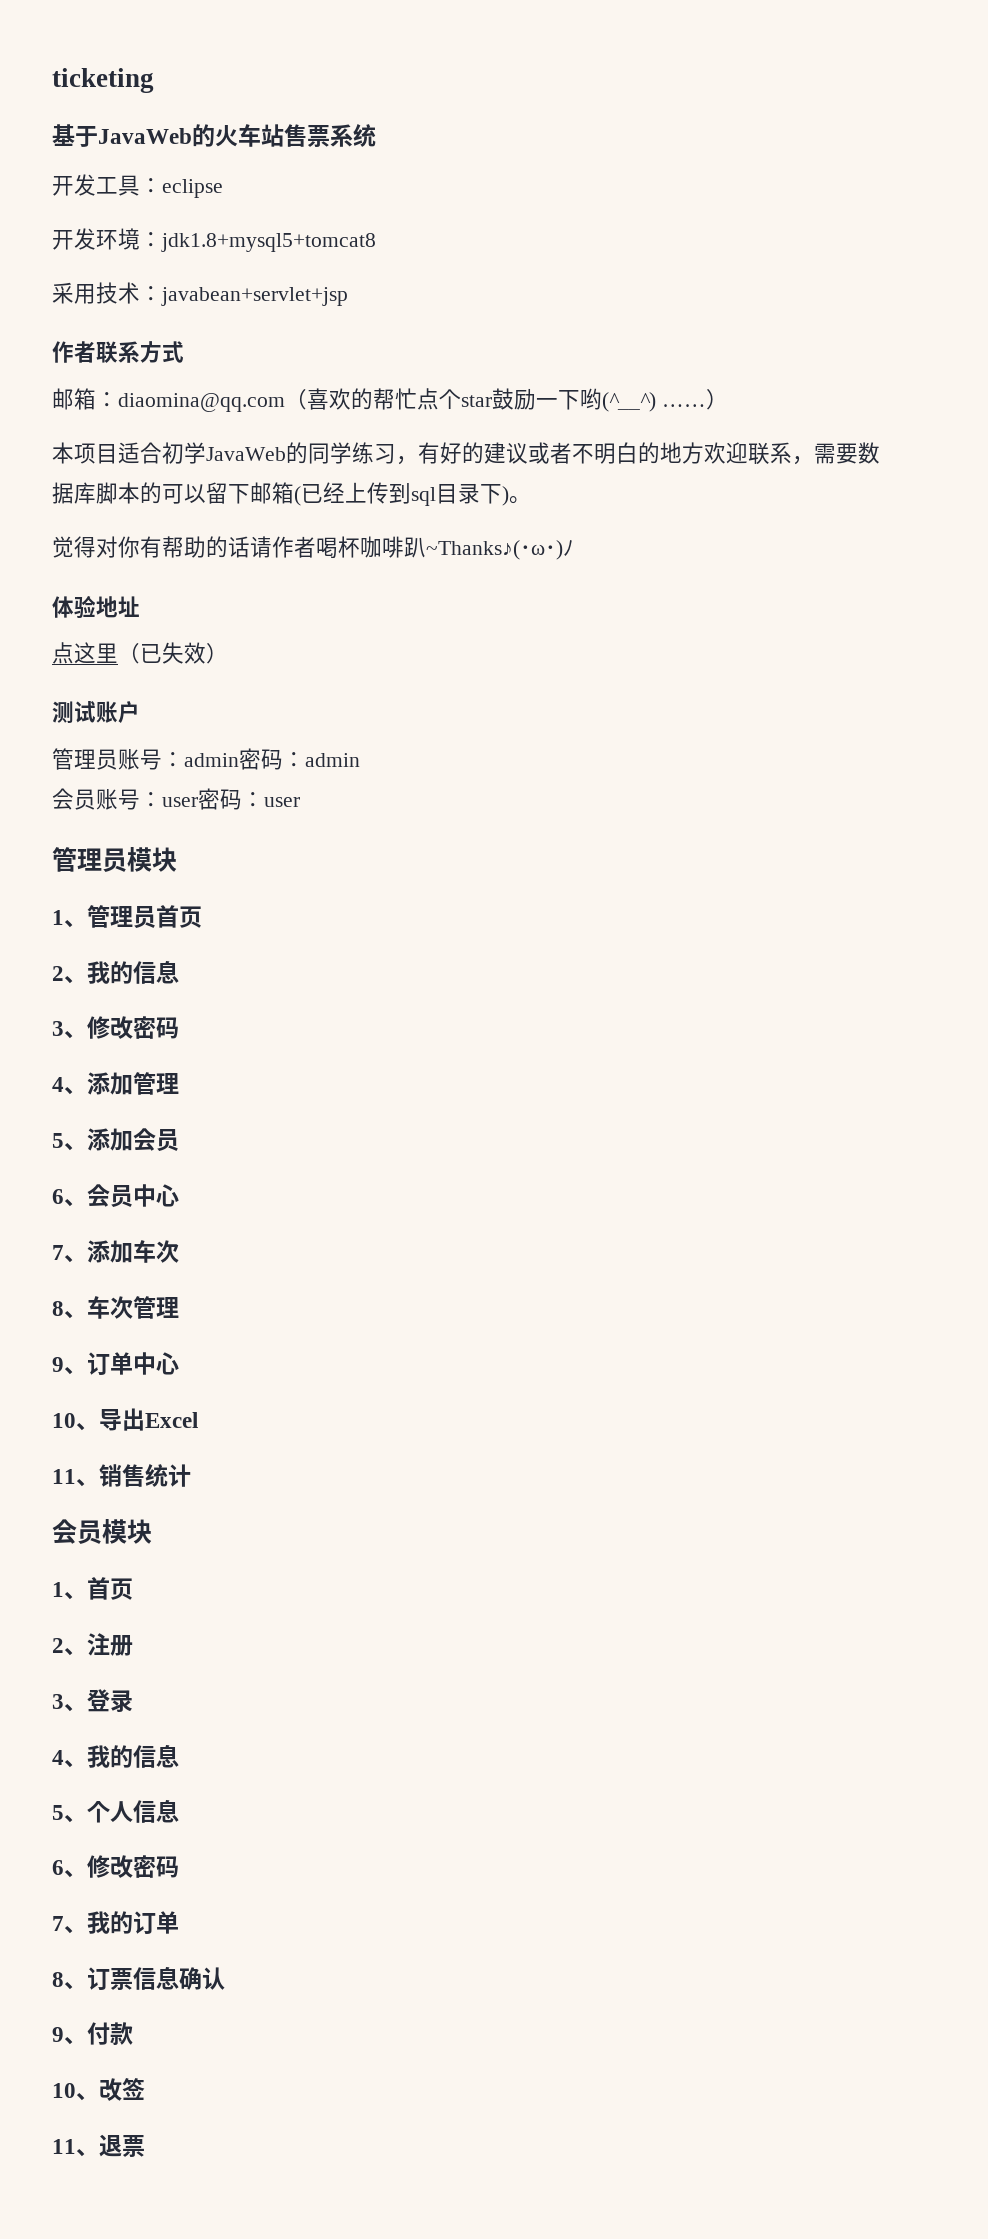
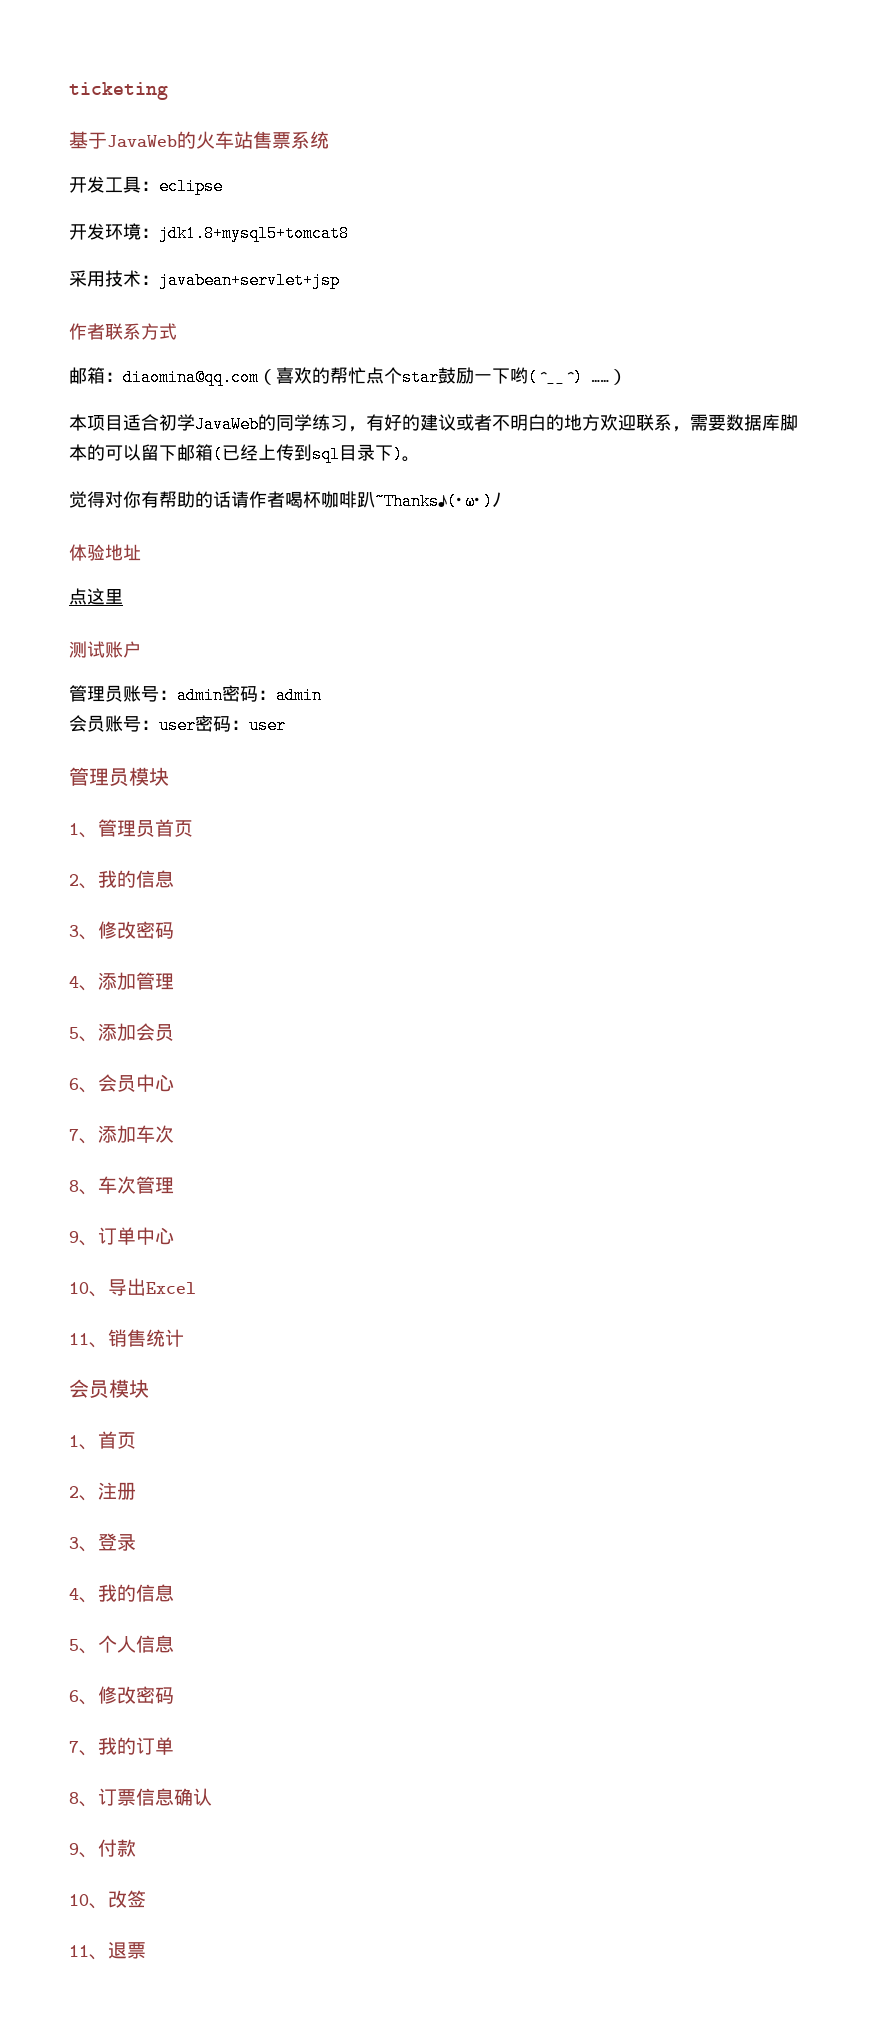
- 点这里（已失效）
+ 点这里

